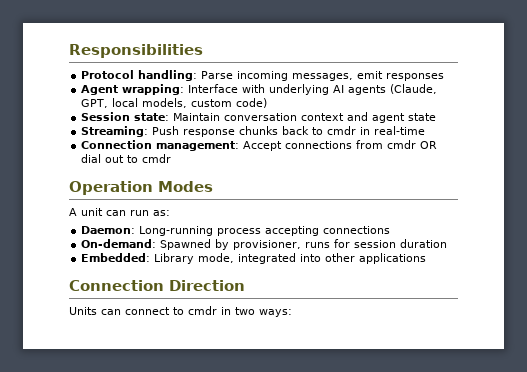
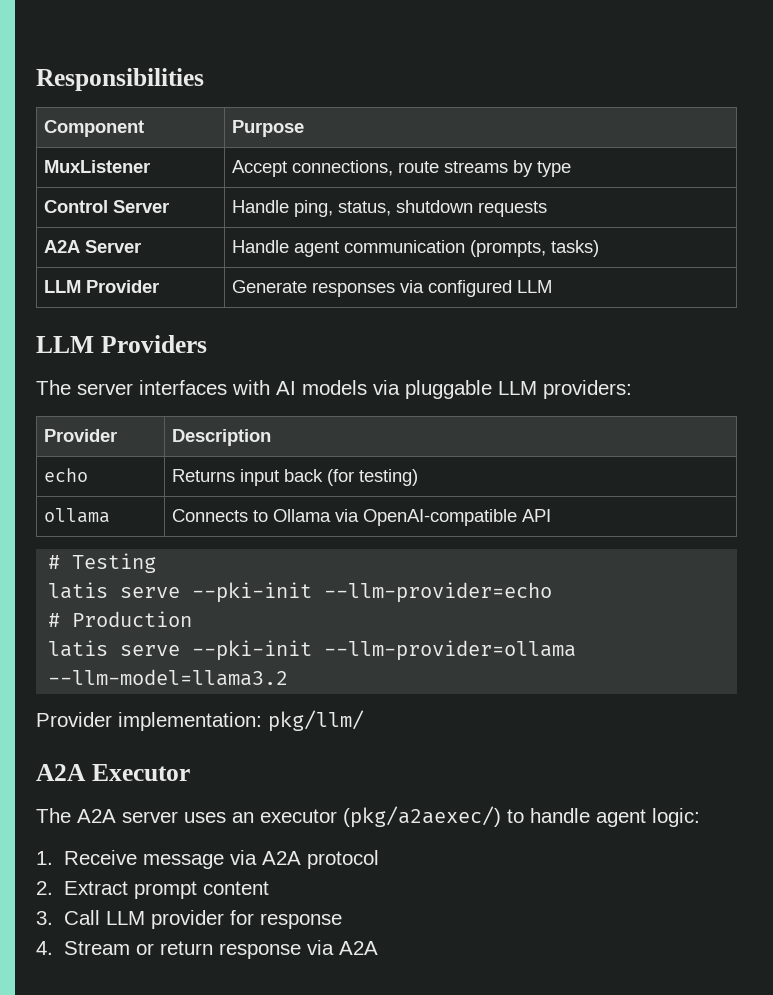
- Protocol handling: Parse incoming messages, emit responses
- Agent wrapping: Interface with underlying AI agents (Claude, GPT, local models, custom code)
- Session state: Maintain conversation context and agent state
- Streaming: Push response chunks back to cmdr in real-time
- Connection management: Accept connections from cmdr OR dial out to cmdr
- Operation Modes
- A unit can run as:
- Daemon: Long-running process accepting connections
- On-demand: Spawned by provisioner, runs for session duration
- Embedded: Library mode, integrated into other applications
- Connection Direction
- Units can connect to cmdr in two ways:
+ Component | Purpose
+ MuxListener | Accept connections, route streams by type
+ Control Server | Handle ping, status, shutdown requests
+ A2A Server | Handle agent communication (prompts, tasks)
+ LLM Provider | Generate responses via configured LLM
+ LLM Providers
+ The server interfaces with AI models via pluggable LLM providers:
+ Provider | Description
+ echo | Returns input back (for testing)
+ ollama | Connects to Ollama via OpenAI-compatible API
+ # Testing
+ latis serve --pki-init --llm-provider=echo
+ # Production
+ latis serve --pki-init --llm-provider=ollama --llm-model=llama3.2
+ Provider implementation: pkg/llm/
+ A2A Executor
+ The A2A server uses an executor (pkg/a2aexec/) to handle agent logic:
+ 1. Receive message via A2A protocol
+ 2. Extract prompt content
+ 3. Call LLM provider for response
+ 4. Stream or return response via A2A

